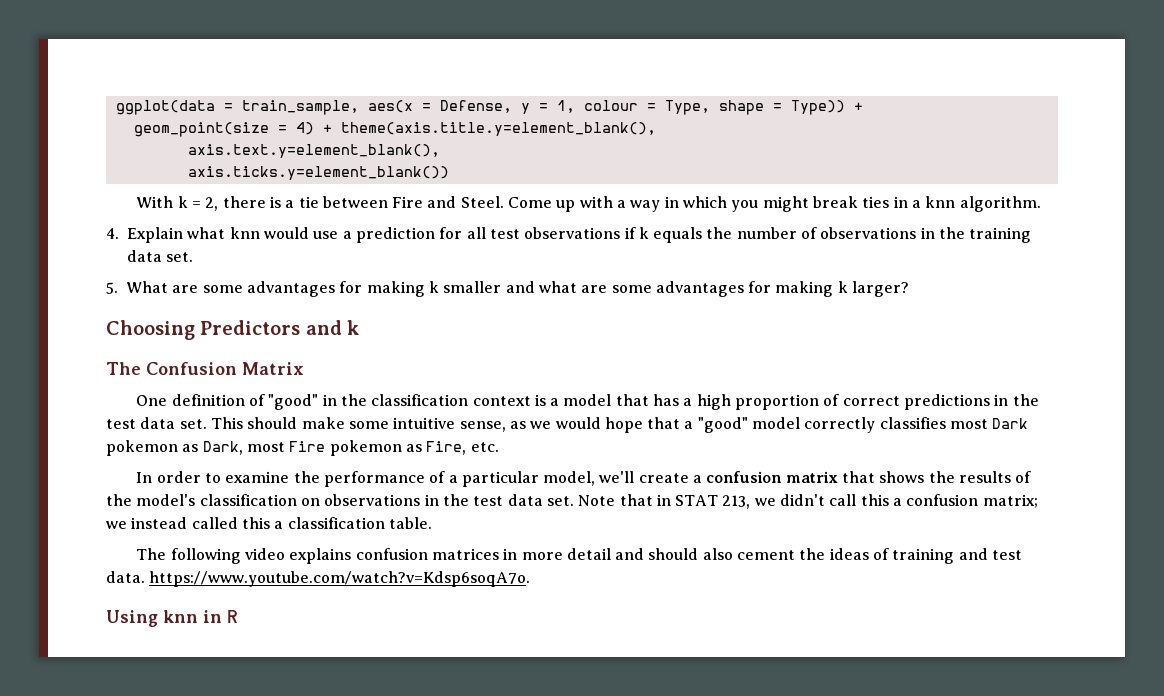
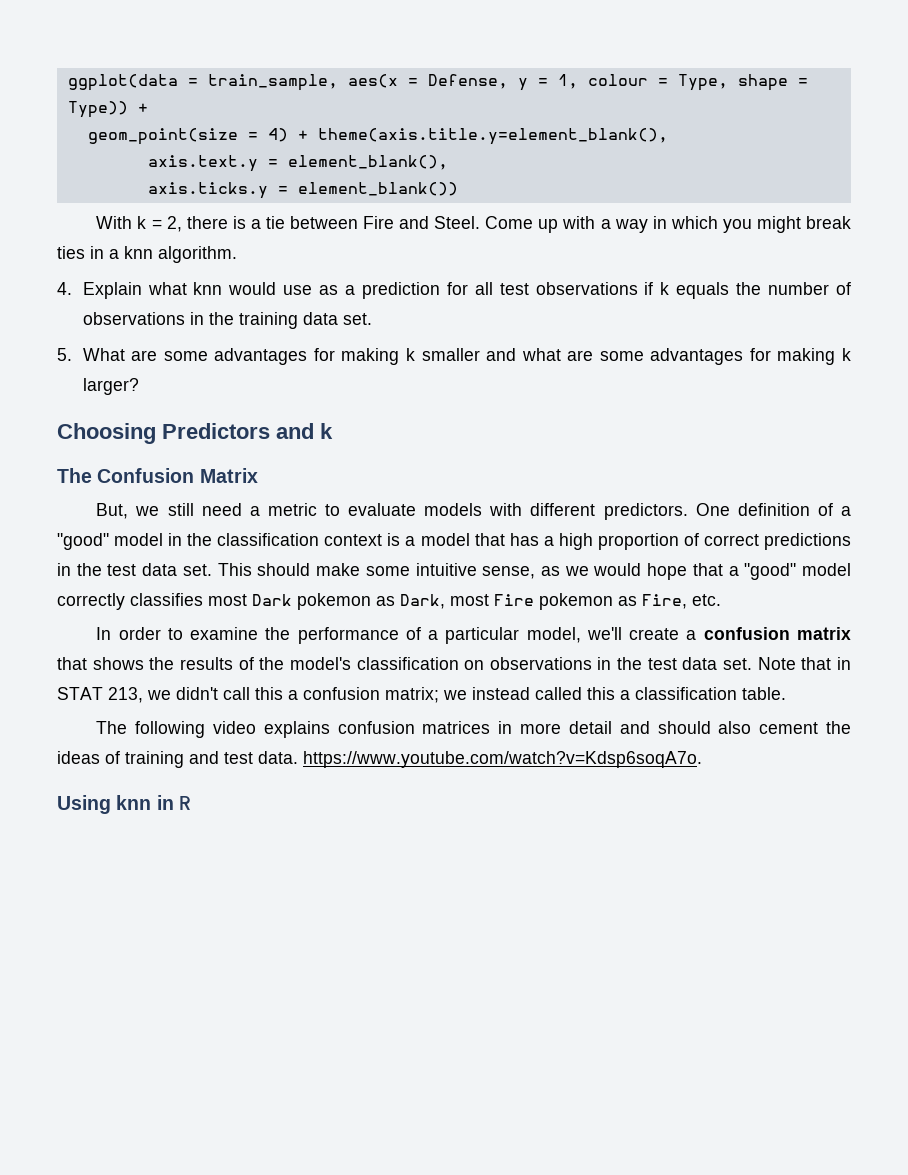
- axis.text.y=element_blank(),
- axis.ticks.y=element_blank())
+ axis.text.y = element_blank(),
+ axis.ticks.y = element_blank())
- 4. Explain what knn would use a prediction for all test observations if k equals the number of observations in the training data set.
+ 4. Explain what knn would use as a prediction for all test observations if k equals the number of observations in the training data set.
- One definition of "good" in the classification context is a model that has a high proportion of correct predictions in the test data set.
+ But, we still need a metric to evaluate models with different predictors. One definition of a "good" model in the classification context is a model that has a high proportion of correct predictions in the test data set.

